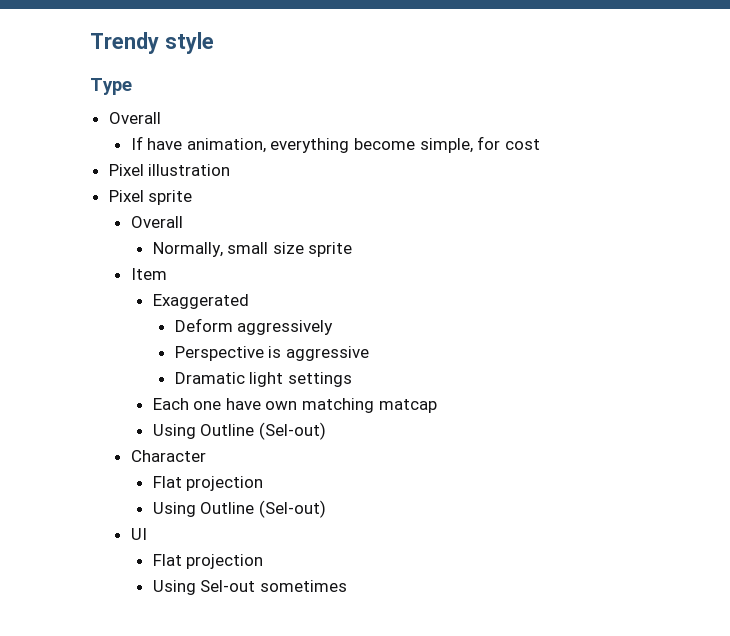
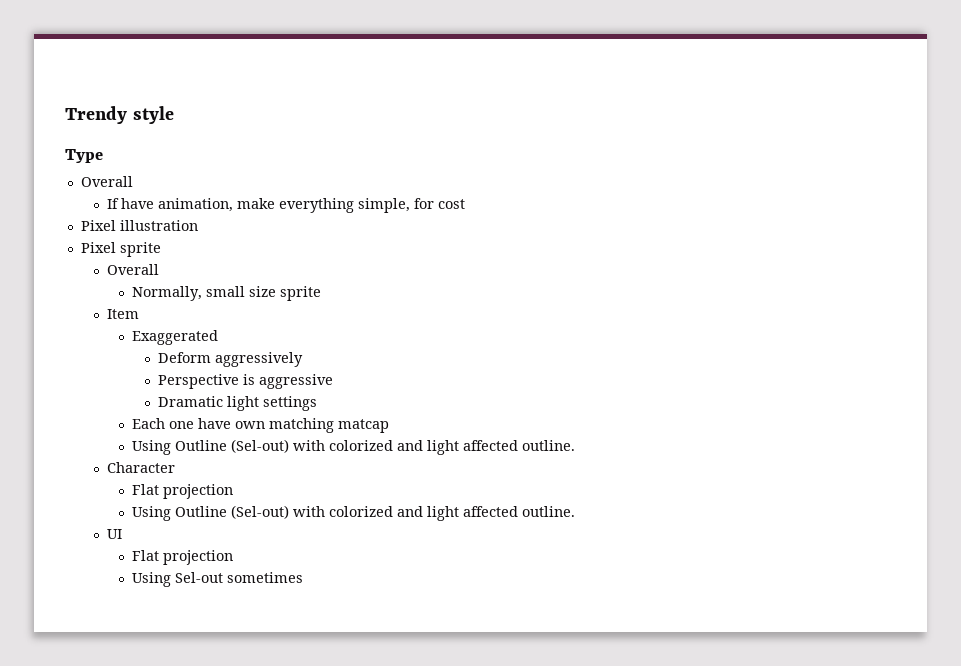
- If have animation, everything become simple, for cost
+ If have animation, make everything simple, for cost
  Each one have own matching matcap
- Using Outline (Sel-out)
+ Using Outline (Sel-out) with colorized and light affected outline.
  Character
  Flat projection
- Using Outline (Sel-out)
+ Using Outline (Sel-out) with colorized and light affected outline.

